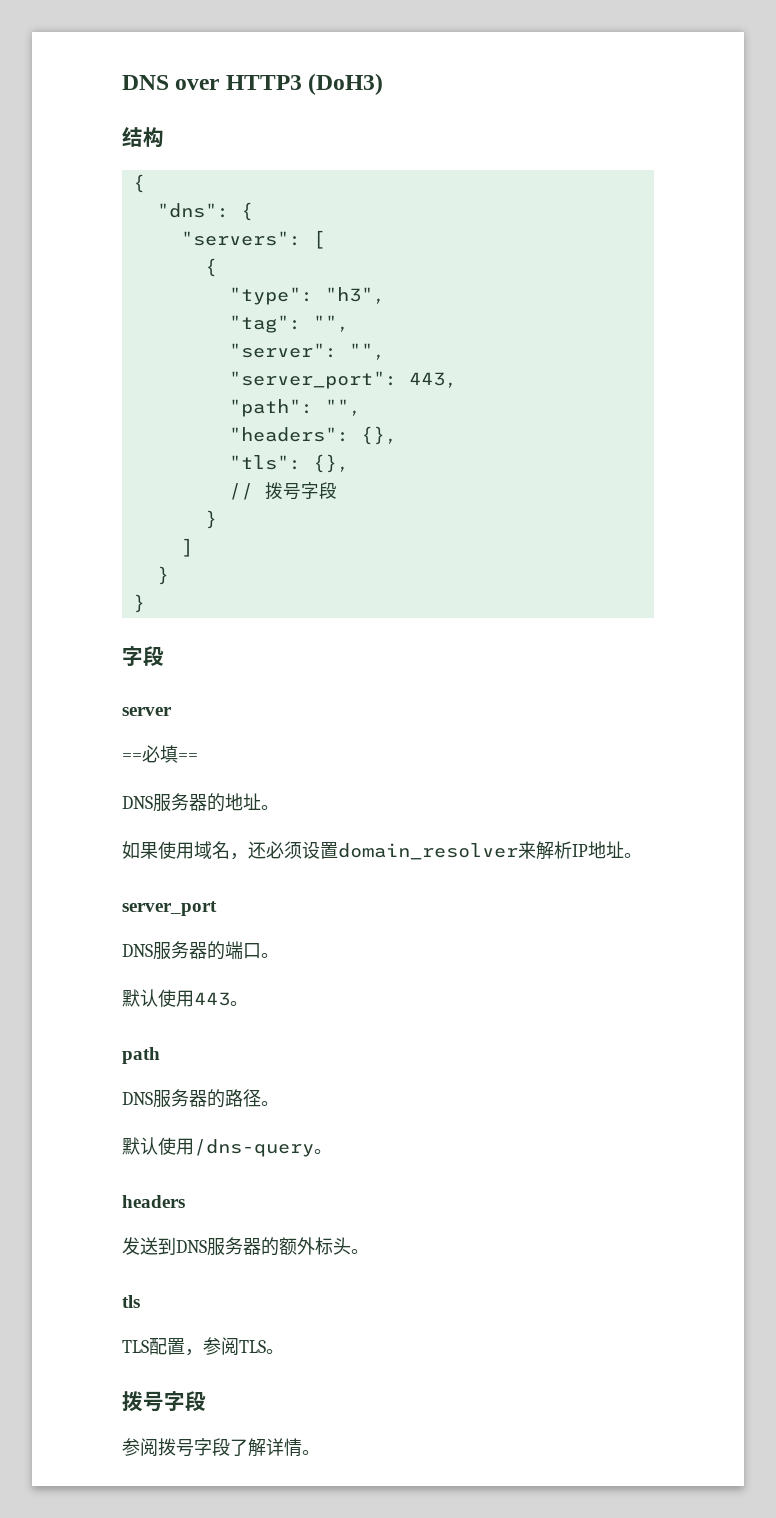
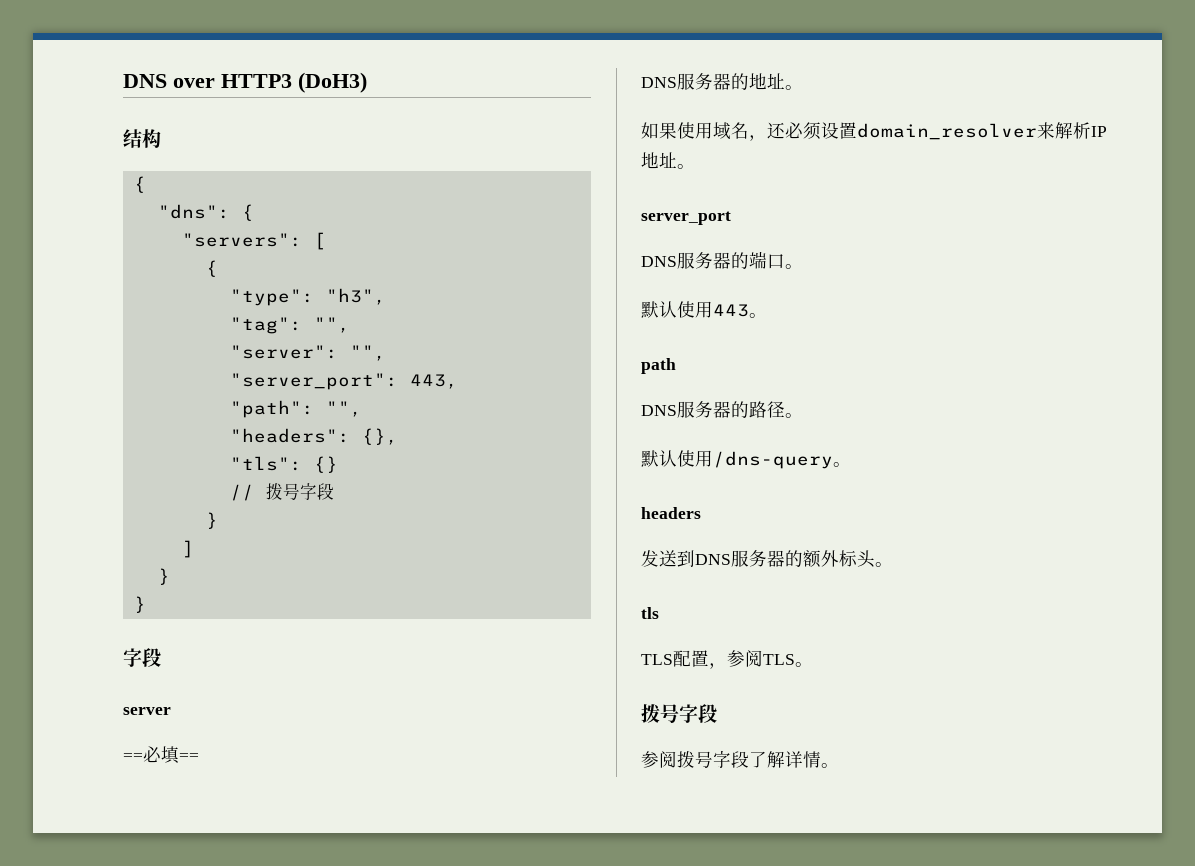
- "tls": {},
+ "tls": {}

